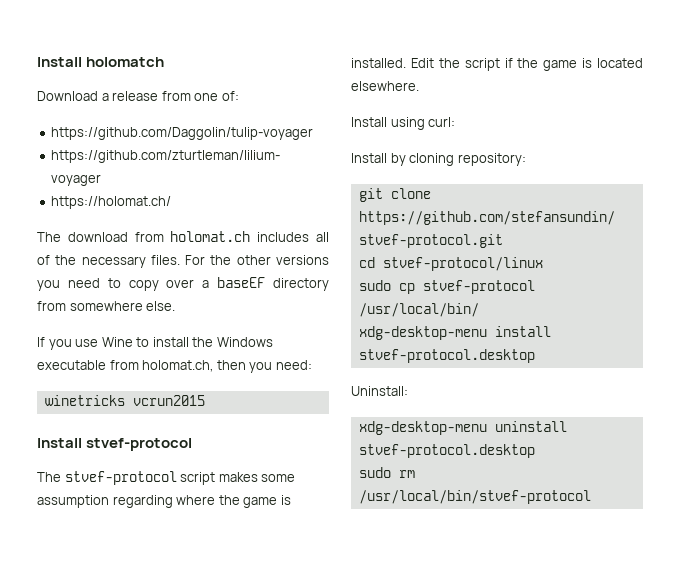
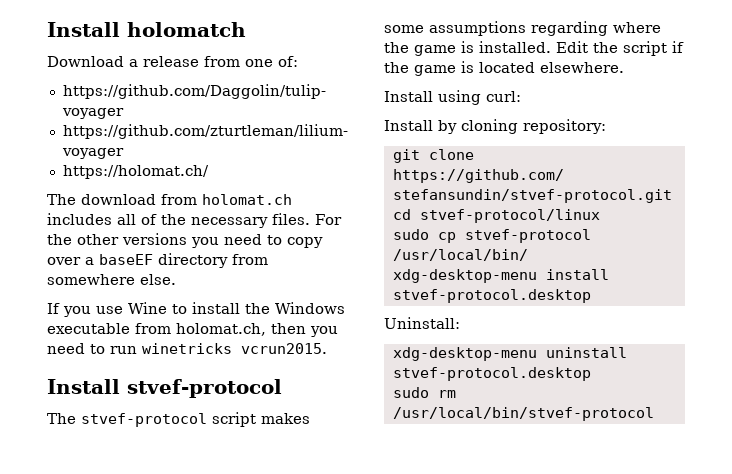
- If you use Wine to install the Windows executable from holomat.ch, then you need:
- winetricks vcrun2015
+ If you use Wine to install the Windows executable from holomat.ch, then you need to run winetricks vcrun2015.
- The stvef-protocol script makes some assumption regarding where the game is installed.
+ The stvef-protocol script makes some assumptions regarding where the game is installed.

